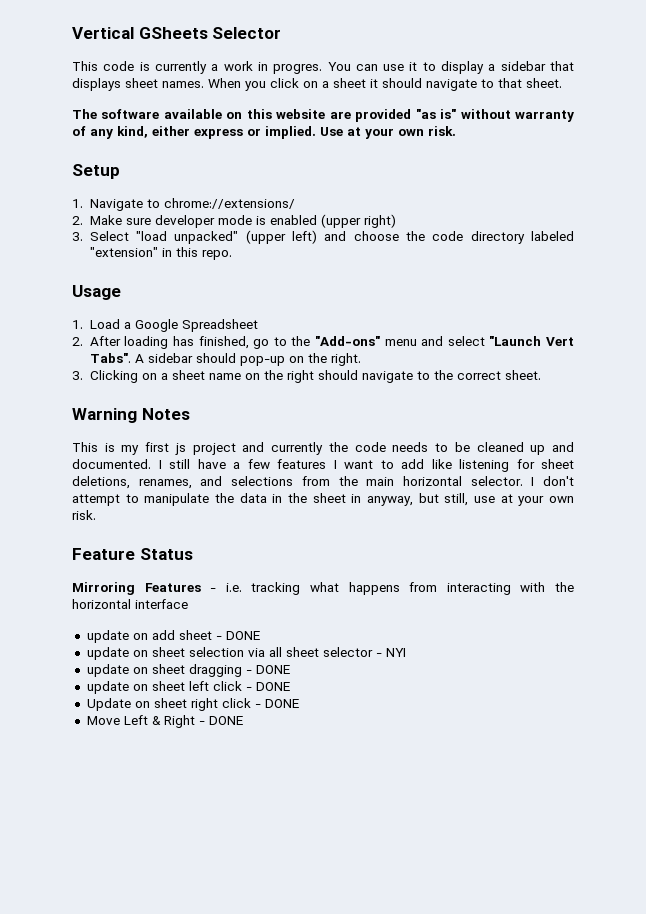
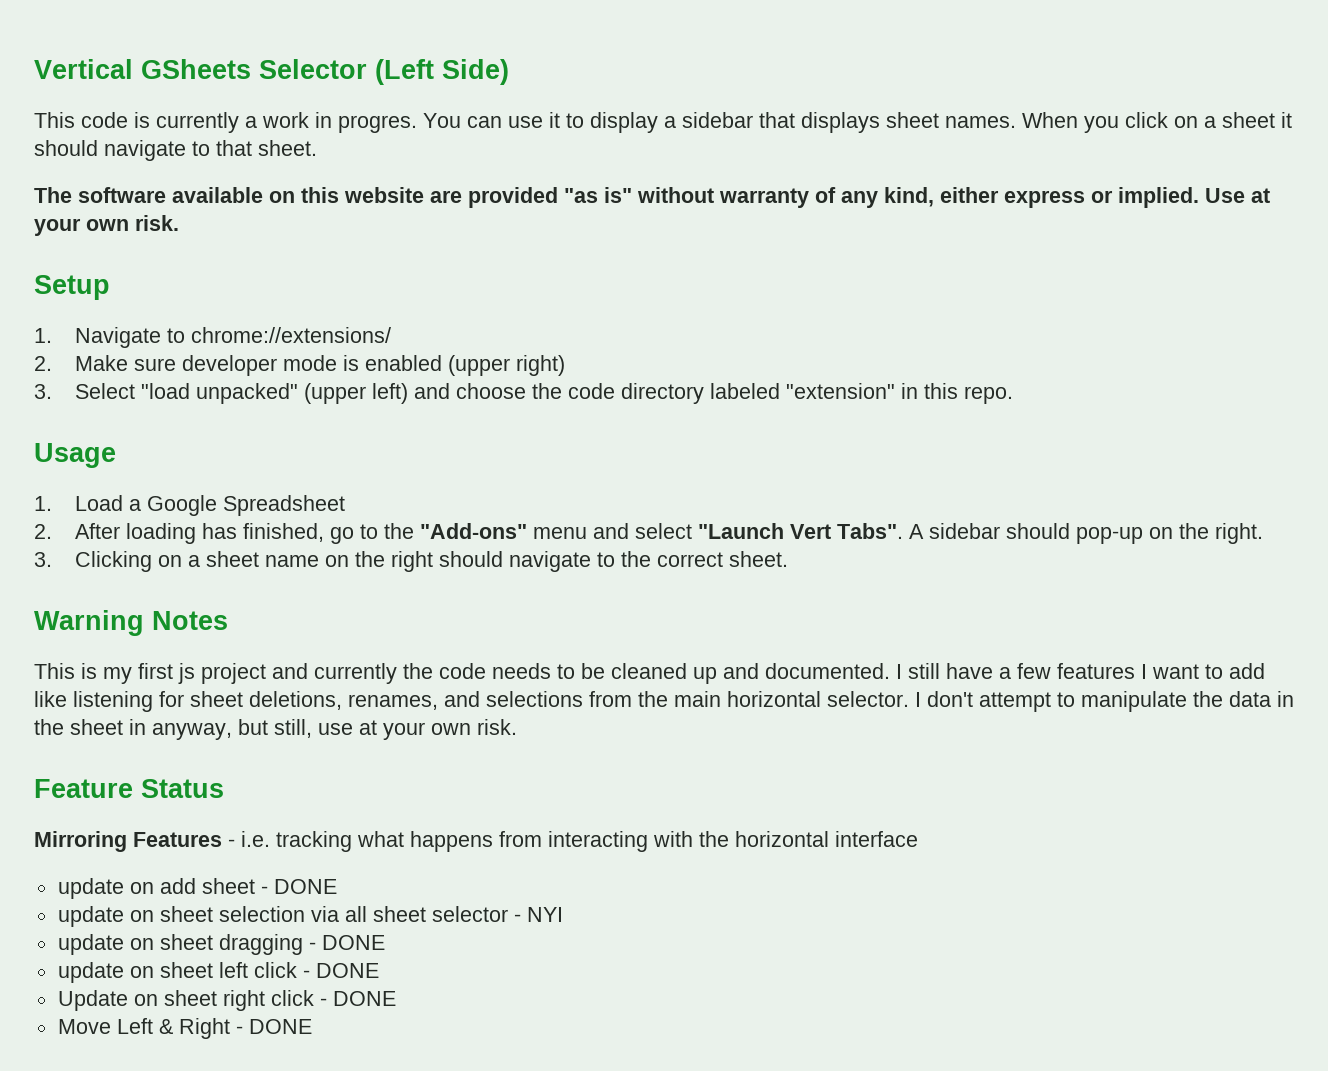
- Vertical GSheets Selector
+ Vertical GSheets Selector (Left Side)

